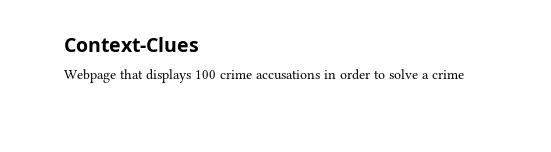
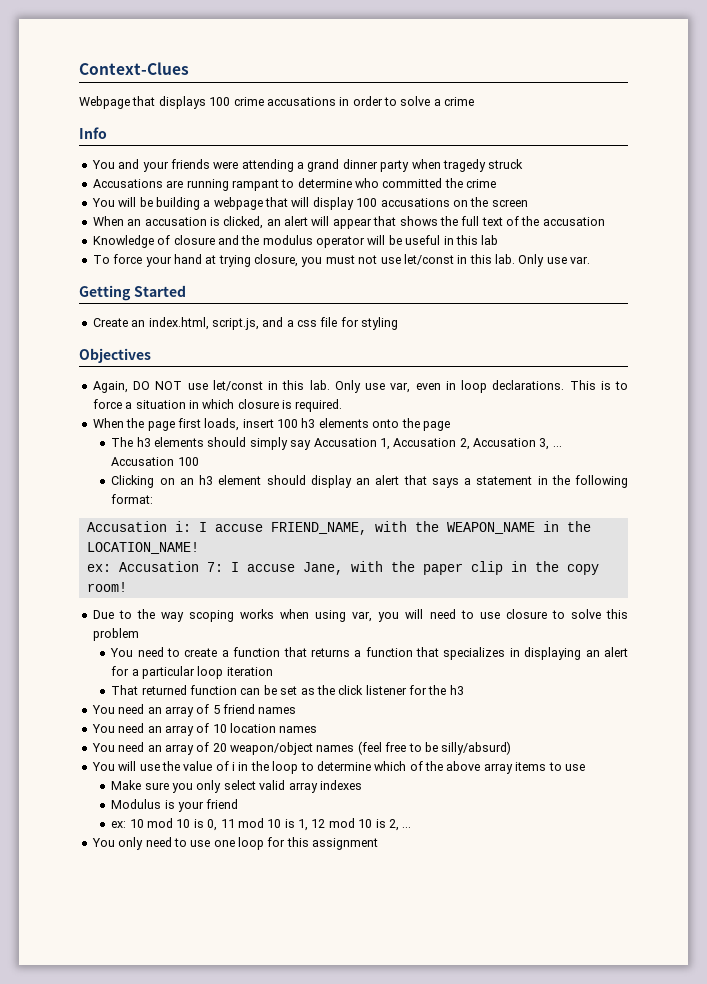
+ Info
+ You and your friends were attending a grand dinner party when tragedy struck
+ Accusations are running rampant to determine who committed the crime
+ You will be building a webpage that will display 100 accusations on the screen
+ When an accusation is clicked, an alert will appear that shows the full text of the accusation
+ Knowledge of closure and the modulus operator will be useful in this lab
+ To force your hand at trying closure, you must not use let/const in this lab. Only use var.
+ Getting Started
+ Create an index.html, script.js, and a css file for styling
+ Objectives
+ Again, DO NOT use let/const in this lab. Only use var, even in loop declarations. This is to force a situation in which closure is required.
+ When the page first loads, insert 100 h3 elements onto the page
+ The h3 elements should simply say Accusation 1, Accusation 2, Accusation 3, ... Accusation 100
+ Clicking on an h3 element should display an alert that says a statement in the following format:
+ Accusation i: I accuse FRIEND_NAME, with the WEAPON_NAME in the LOCATION_NAME!
+ ex: Accusation 7: I accuse Jane, with the paper clip in the copy room!
+ Due to the way scoping works when using var, you will need to use closure to solve this problem
+ You need to create a function that returns a function that specializes in displaying an alert for a particular loop iteration
+ That returned function can be set as the click listener for the h3
+ You need an array of 5 friend names
+ You need an array of 10 location names
+ You need an array of 20 weapon/object names (feel free to be silly/absurd)
+ You will use the value of i in the loop to determine which of the above array items to use
+ Make sure you only select valid array indexes
+ Modulus is your friend
+ ex: 10 mod 10 is 0, 11 mod 10 is 1, 12 mod 10 is 2, ...
+ You only need to use one loop for this assignment

